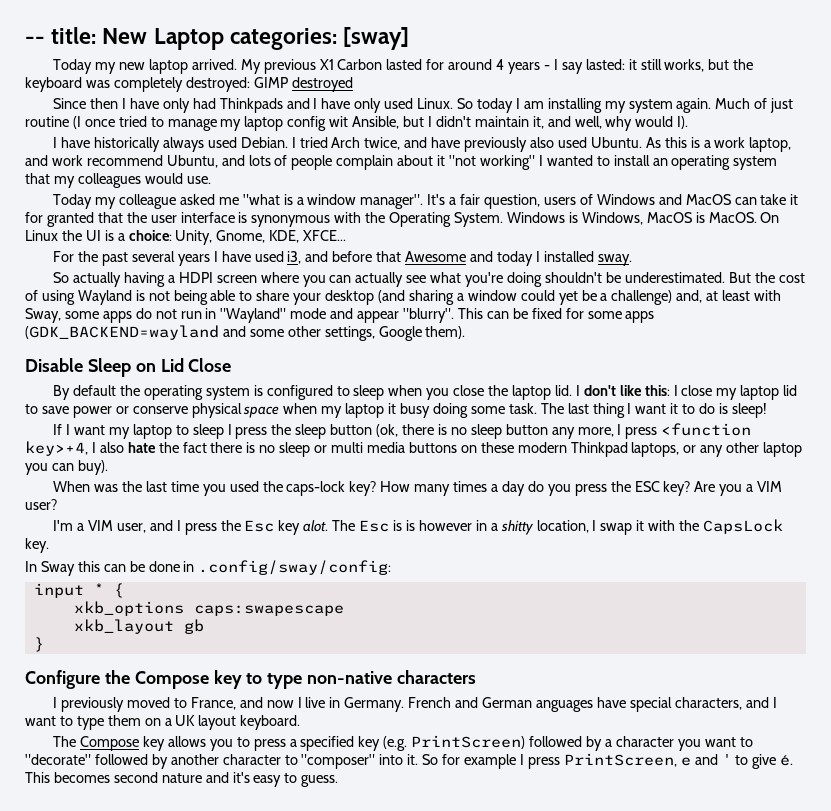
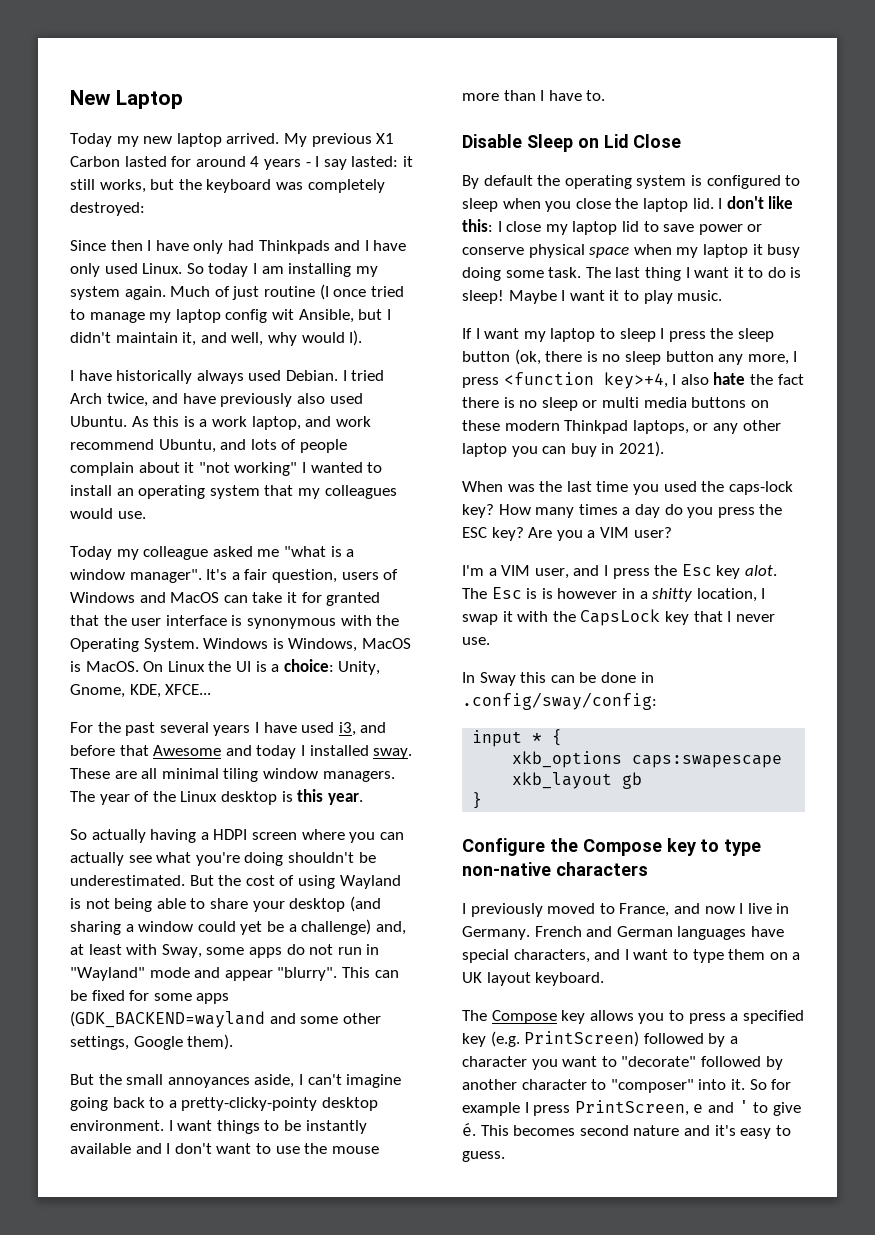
- -- title: New Laptop categories: [sway]
+ New Laptop
- My previous X1 Carbon lasted for around 4 years - I say lasted: it still works, but the keyboard was completely destroyed: GIMP destroyed
+ My previous X1 Carbon lasted for around 4 years - I say lasted: it still works, but the keyboard was completely destroyed:
+ These are all minimal tiling window managers. The year of the Linux desktop is this year.
+ But the small annoyances aside, I can't imagine going back to a pretty-clicky-pointy desktop environment. I want things to be instantly available and I don't want to use the mouse more than I have to.
+ Maybe I want it to play music.
- If I want my laptop to sleep I press the sleep button (ok, there is no sleep button any more, I press <function key>+4, I also hate the fact there is no sleep or multi media buttons on these modern Thinkpad laptops, or any other laptop you can buy).
+ If I want my laptop to sleep I press the sleep button (ok, there is no sleep button any more, I press <function key>+4, I also hate the fact there is no sleep or multi media buttons on these modern Thinkpad laptops, or any other laptop you can buy in 2021).
- The Esc is is however in a shitty location, I swap it with the CapsLock key.
+ The Esc is is however in a shitty location, I swap it with the CapsLock key that I never use.
- French and German anguages have special characters, and I want to type them on a UK layout keyboard.
+ French and German languages have special characters, and I want to type them on a UK layout keyboard.

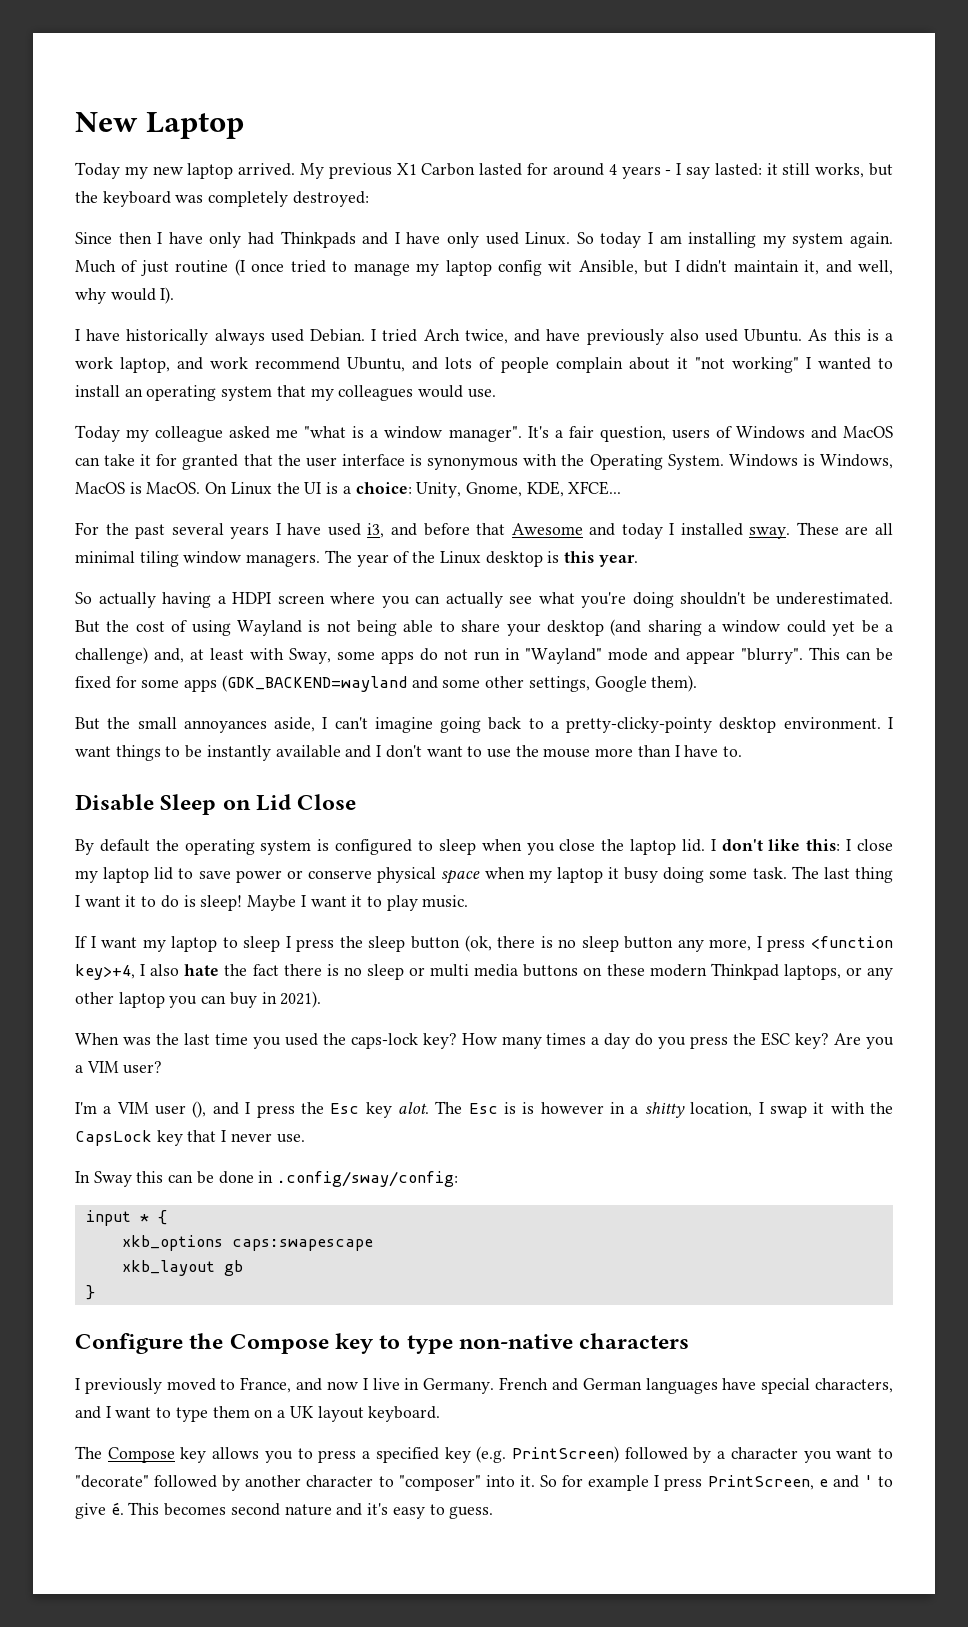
- I'm a VIM user, and I press the Esc key alot.
+ I'm a VIM user (), and I press the Esc key alot.

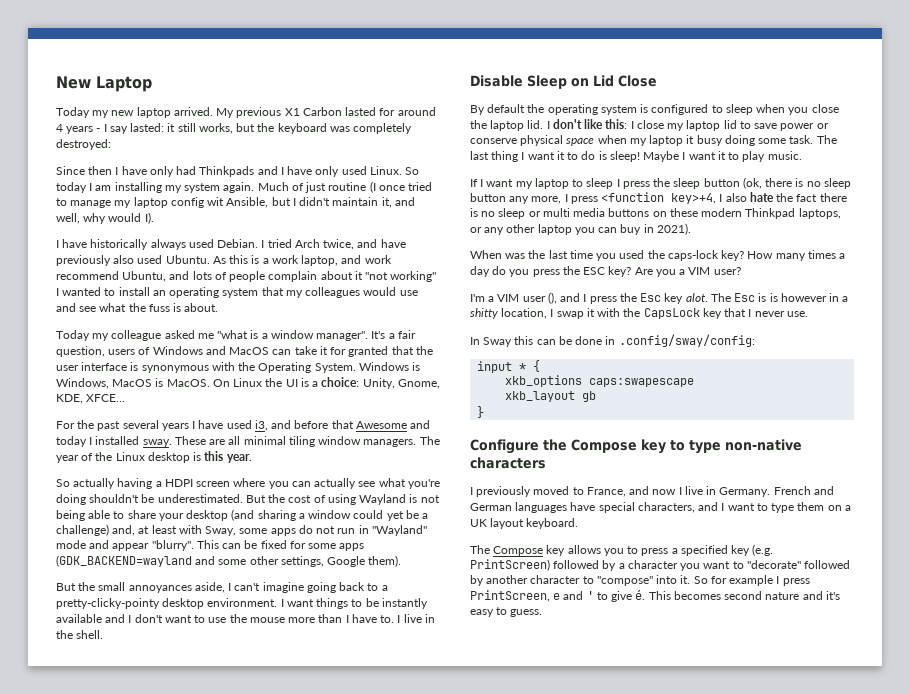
- As this is a work laptop, and work recommend Ubuntu, and lots of people complain about it "not working" I wanted to install an operating system that my colleagues would use.
+ As this is a work laptop, and work recommend Ubuntu, and lots of people complain about it "not working" I wanted to install an operating system that my colleagues would use and see what the fuss is about.
+ I live in the shell.
- The Compose key allows you to press a specified key (e.g. PrintScreen) followed by a character you want to "decorate" followed by another character to "composer" into it.
+ The Compose key allows you to press a specified key (e.g. PrintScreen) followed by a character you want to "decorate" followed by another character to "compose" into it.

